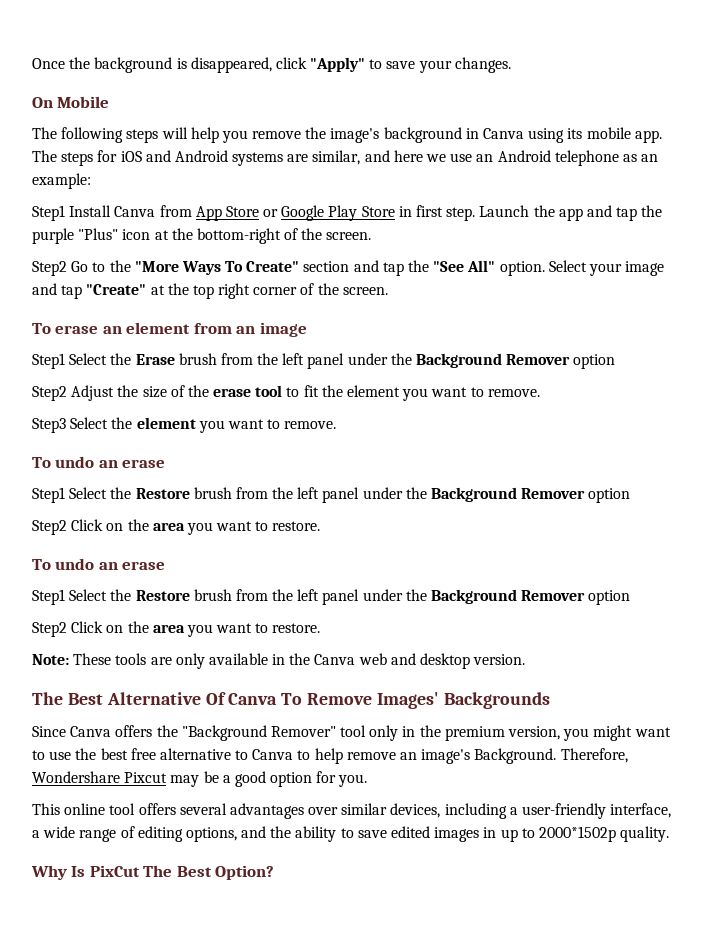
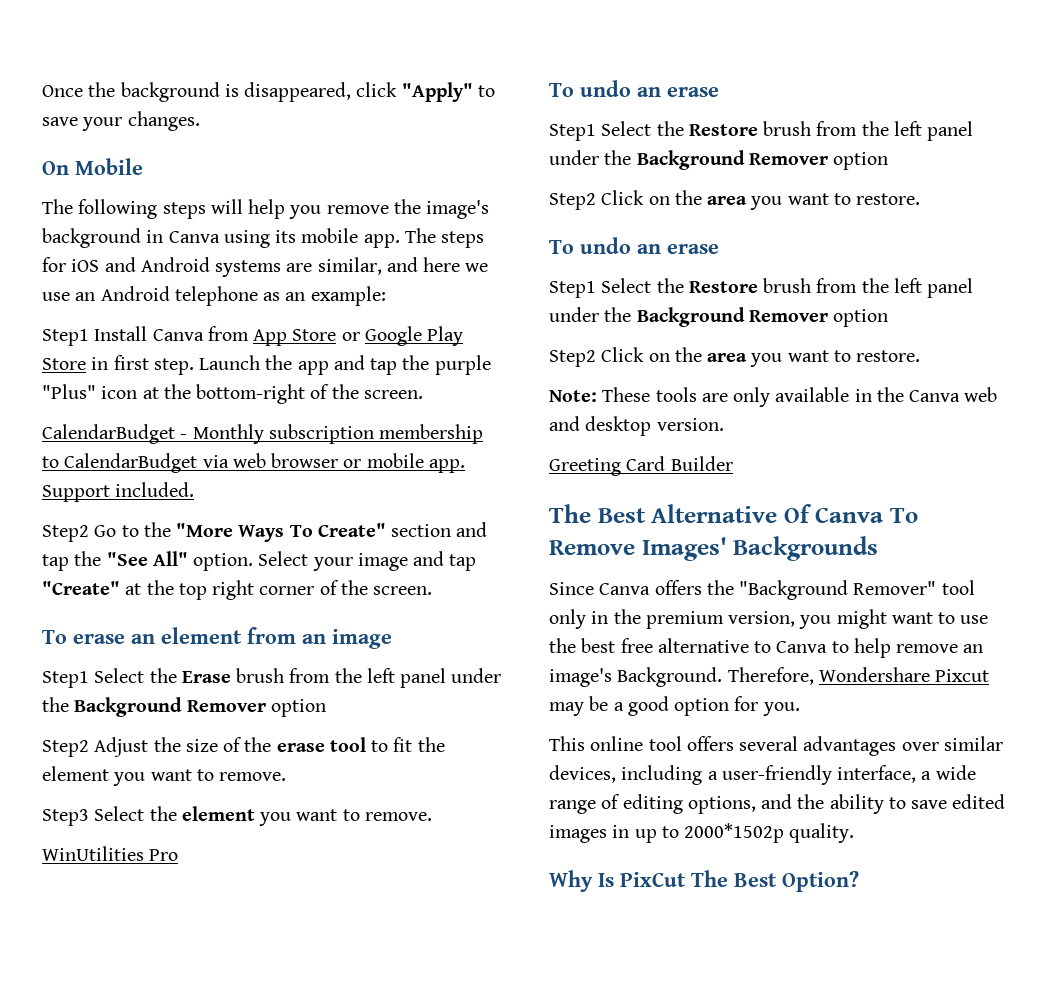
+ CalendarBudget - Monthly subscription membership to CalendarBudget via web browser or mobile app. Support included.
+ WinUtilities Pro
+ Greeting Card Builder

